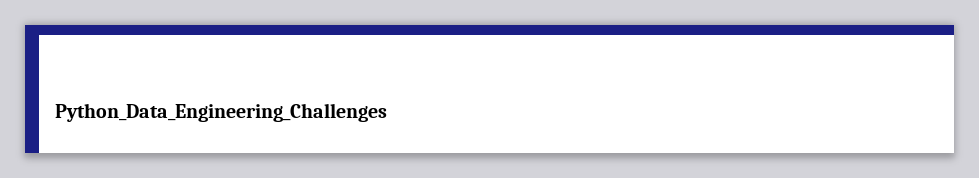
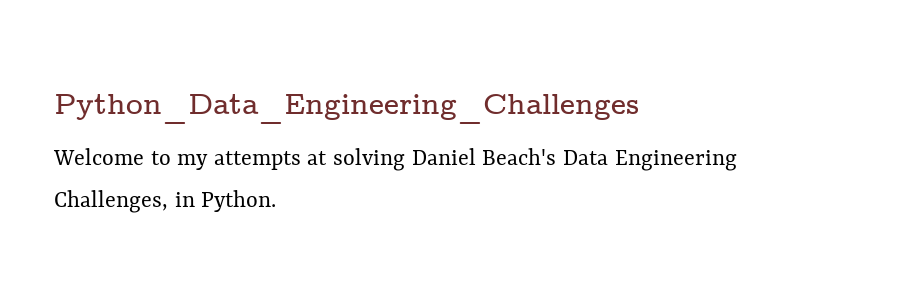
+ Welcome to my attempts at solving Daniel Beach's Data Engineering Challenges, in Python.

